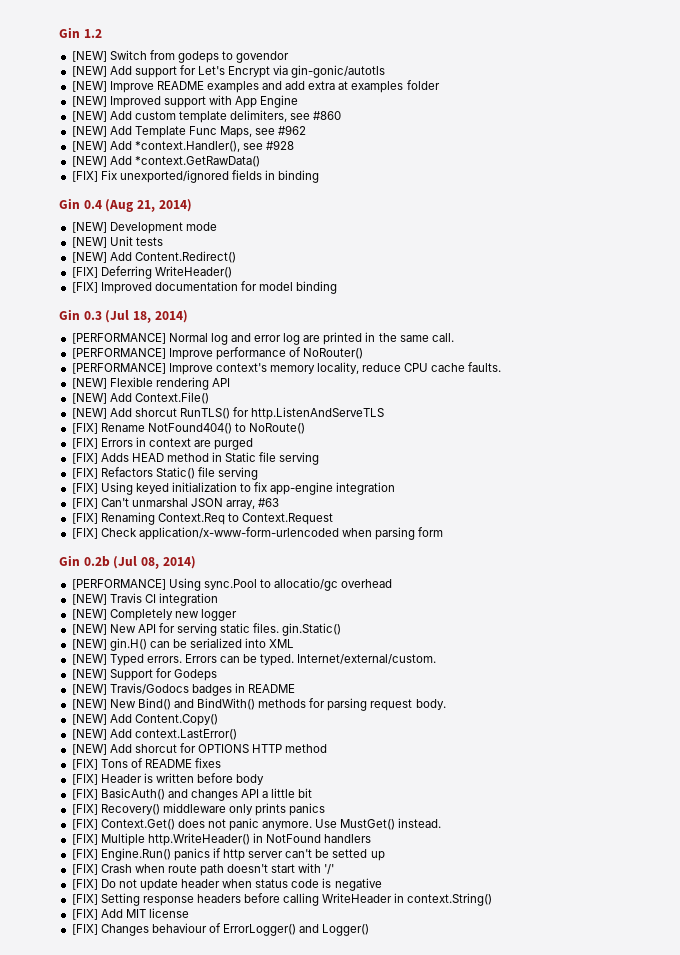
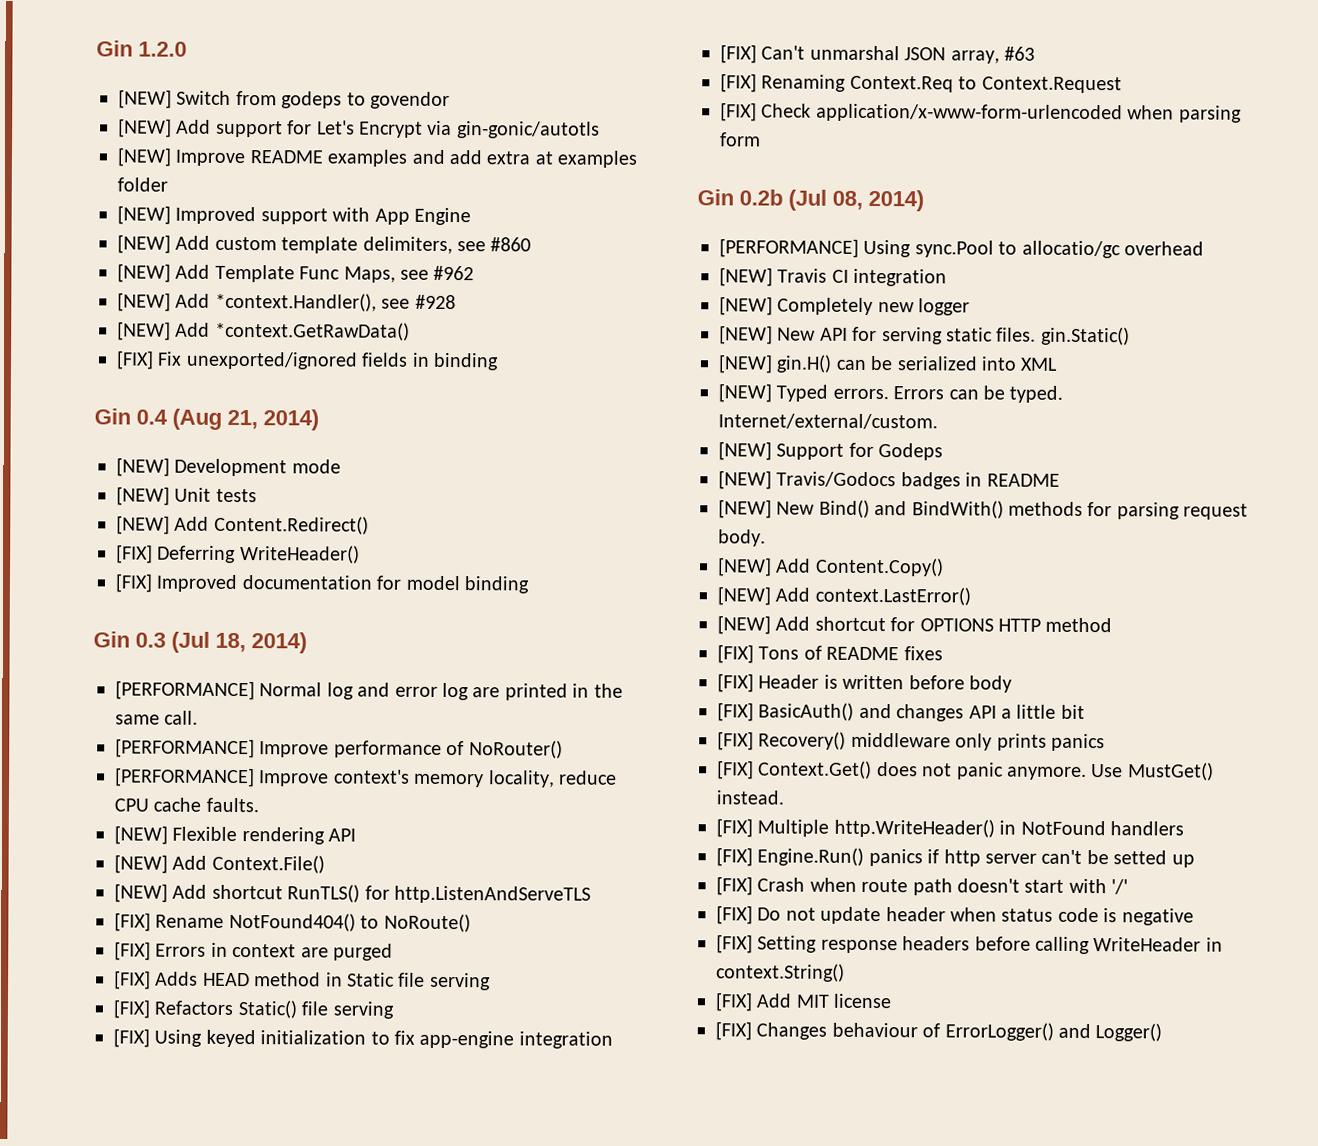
- Gin 1.2
+ Gin 1.2.0
- [NEW] Add shorcut RunTLS() for http.ListenAndServeTLS
+ [NEW] Add shortcut RunTLS() for http.ListenAndServeTLS
- [NEW] Add shorcut for OPTIONS HTTP method
+ [NEW] Add shortcut for OPTIONS HTTP method

